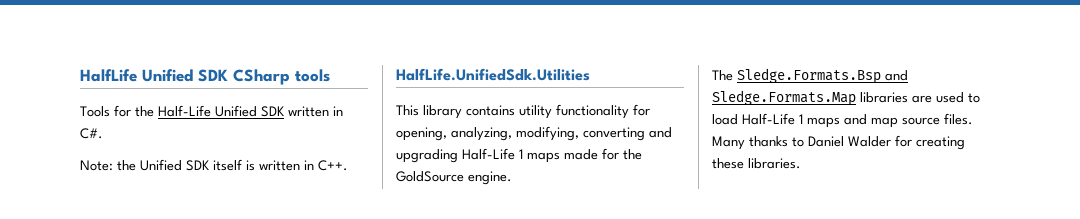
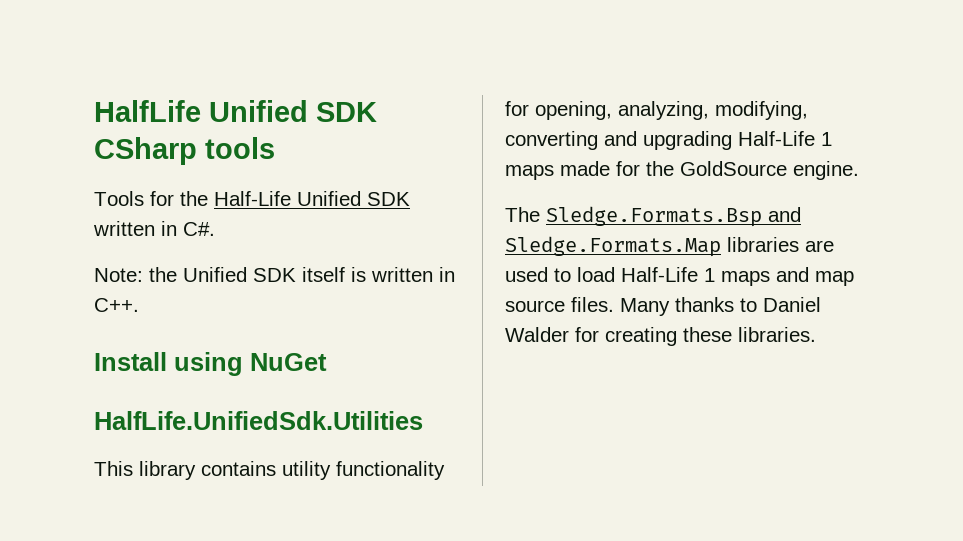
+ Install using NuGet

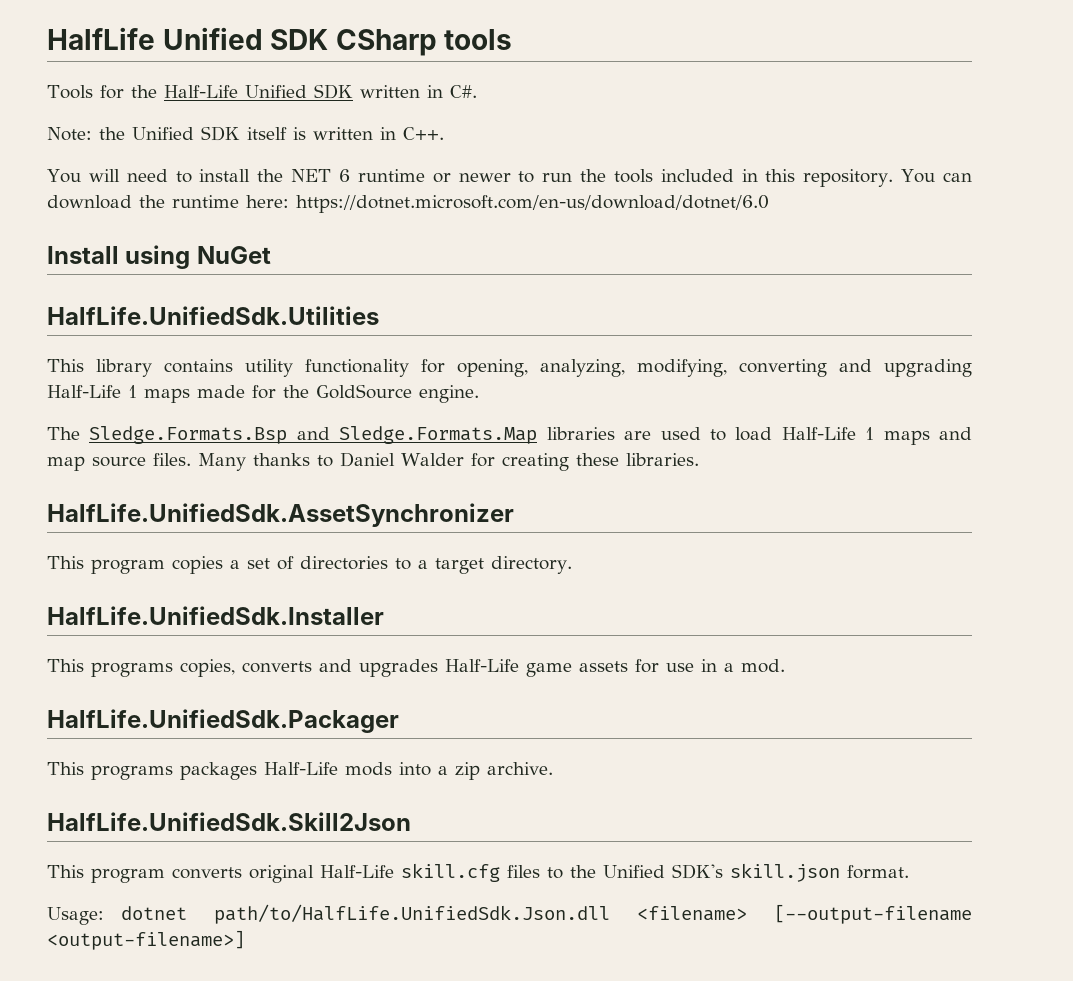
+ You will need to install the NET 6 runtime or newer to run the tools included in this repository. You can download the runtime here: https://dotnet.microsoft.com/en-us/download/dotnet/6.0
+ HalfLife.UnifiedSdk.AssetSynchronizer
+ This program copies a set of directories to a target directory.
+ HalfLife.UnifiedSdk.Installer
+ This programs copies, converts and upgrades Half-Life game assets for use in a mod.
+ HalfLife.UnifiedSdk.Packager
+ This programs packages Half-Life mods into a zip archive.
+ HalfLife.UnifiedSdk.Skill2Json
+ This program converts original Half-Life skill.cfg files to the Unified SDK's skill.json format.
+ Usage: dotnet path/to/HalfLife.UnifiedSdk.Json.dll <filename> [--output-filename <output-filename>]

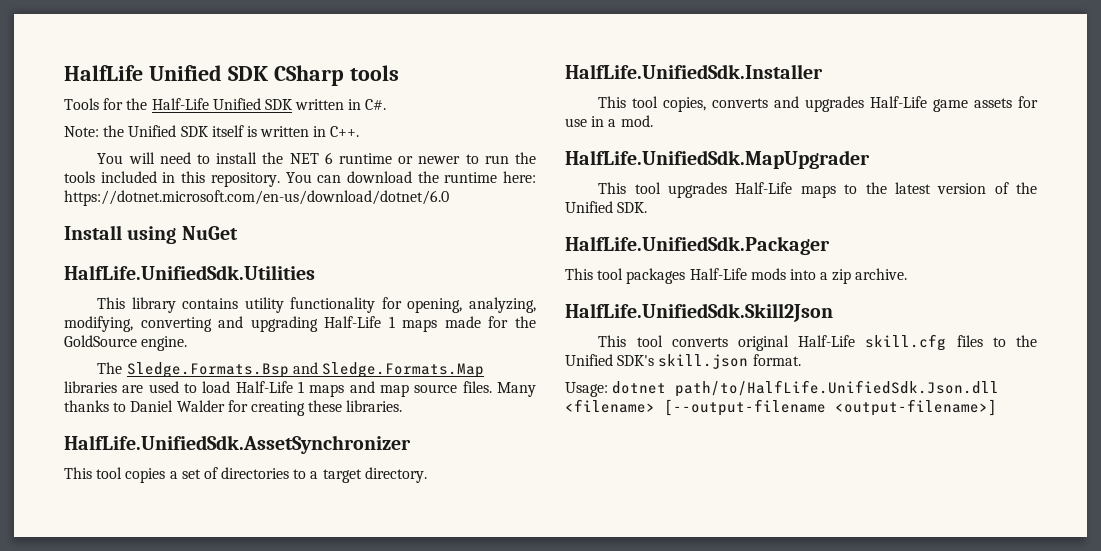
- This program copies a set of directories to a target directory.
+ This tool copies a set of directories to a target directory.
- This programs copies, converts and upgrades Half-Life game assets for use in a mod.
+ This tool copies, converts and upgrades Half-Life game assets for use in a mod.
+ HalfLife.UnifiedSdk.MapUpgrader
+ This tool upgrades Half-Life maps to the latest version of the Unified SDK.
- This programs packages Half-Life mods into a zip archive.
+ This tool packages Half-Life mods into a zip archive.
- This program converts original Half-Life skill.cfg files to the Unified SDK's skill.json format.
+ This tool converts original Half-Life skill.cfg files to the Unified SDK's skill.json format.

